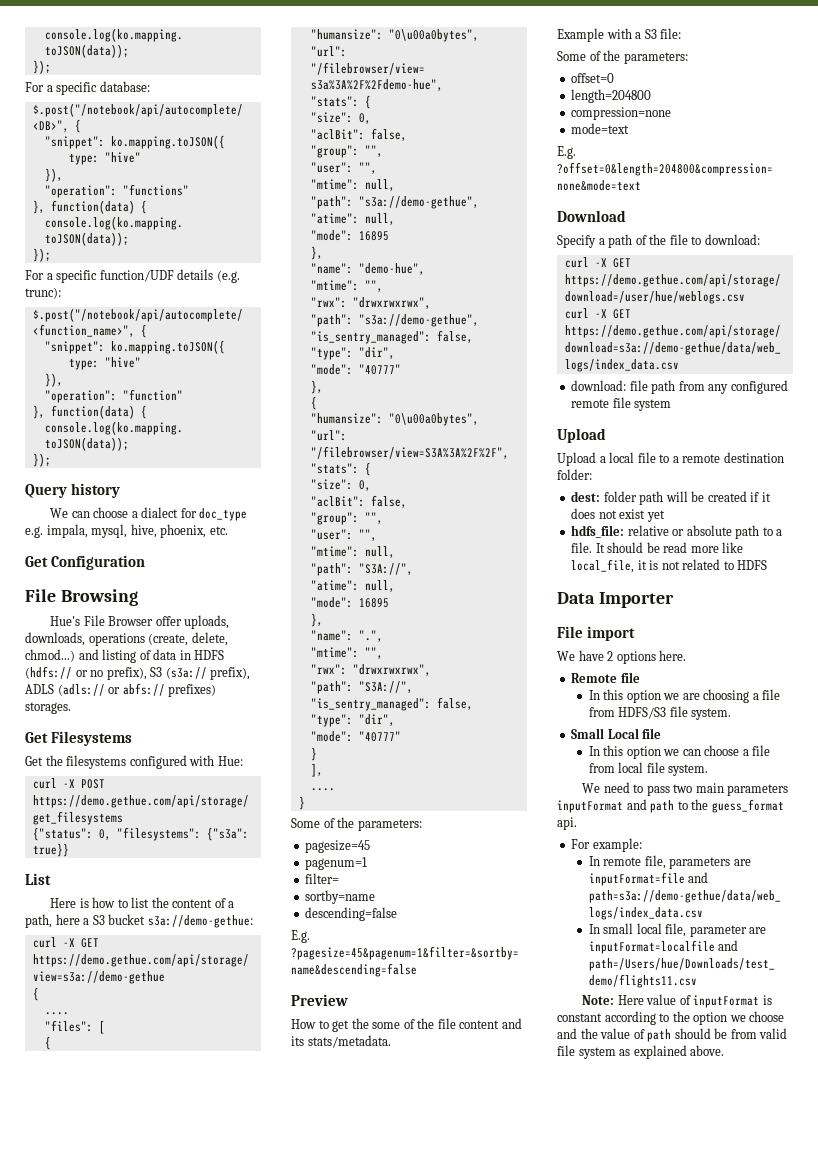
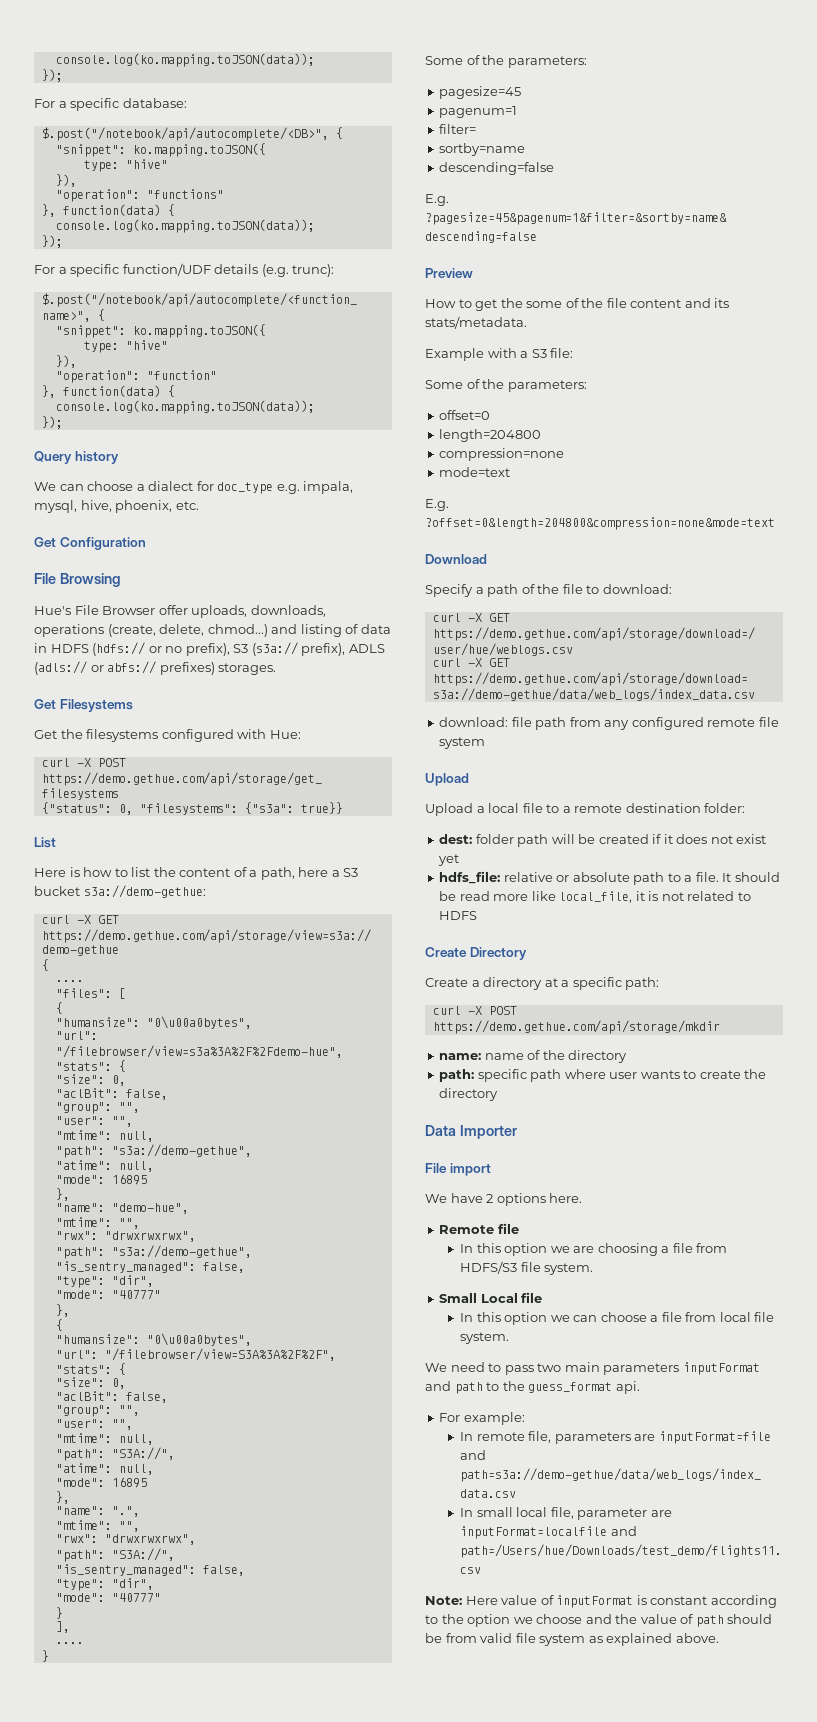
+ Create Directory
+ Create a directory at a specific path:
+ curl -X POST https://demo.gethue.com/api/storage/mkdir
+ name: name of the directory
+ path: specific path where user wants to create the directory

